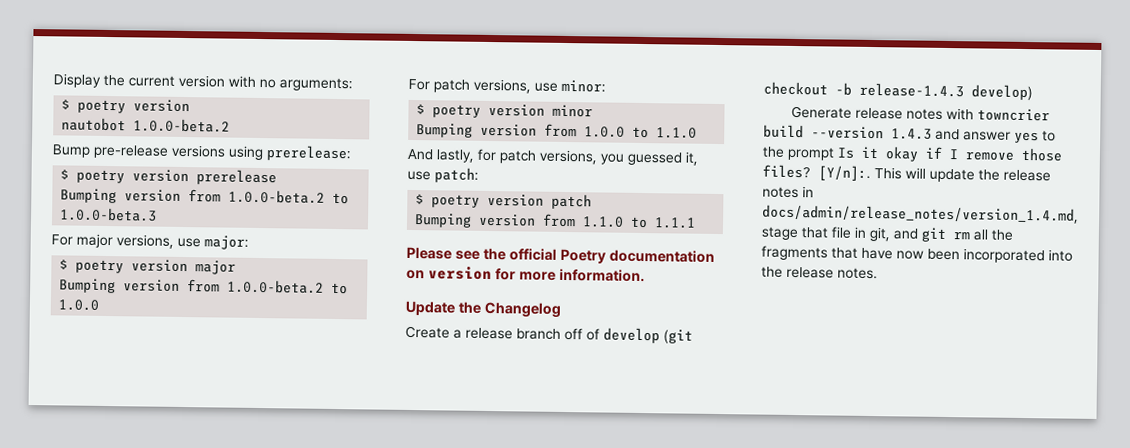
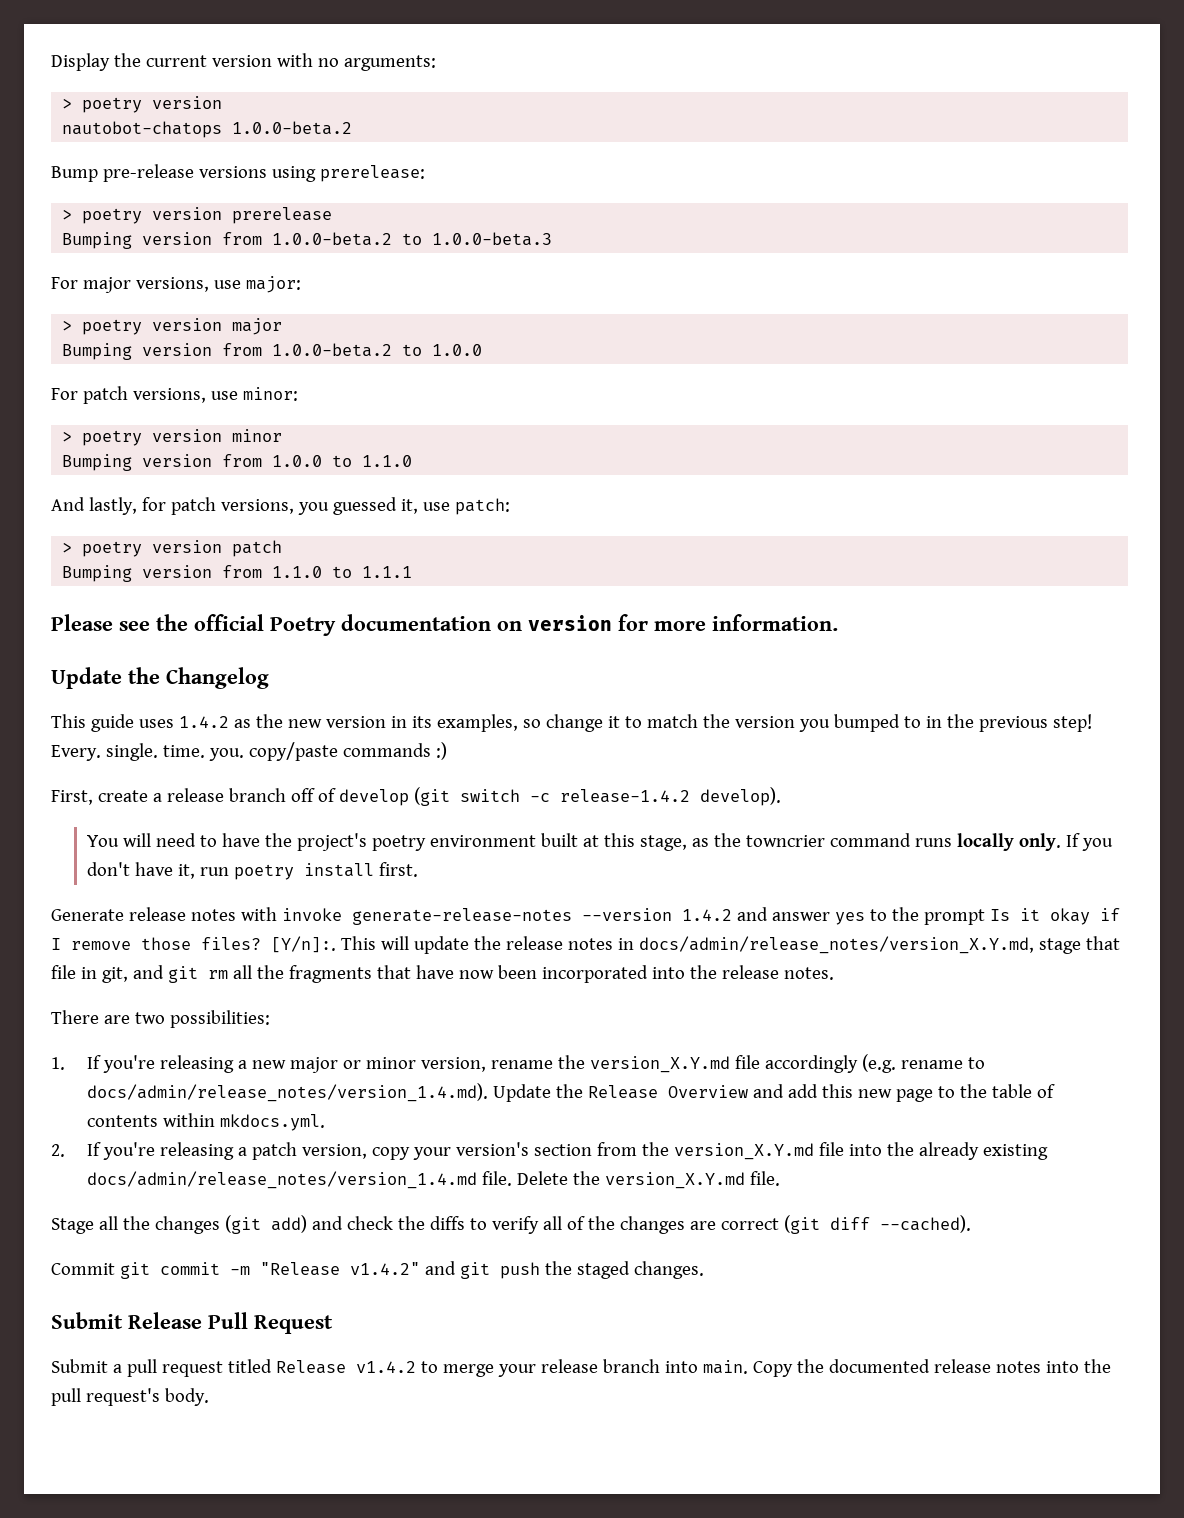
  Display the current version with no arguments:
- $ poetry version
+ > poetry version
- nautobot 1.0.0-beta.2
+ nautobot-chatops 1.0.0-beta.2
- $ poetry version prerelease
+ > poetry version prerelease
- $ poetry version major
+ > poetry version major
- $ poetry version minor
+ > poetry version minor
- $ poetry version patch
+ > poetry version patch
- Create a release branch off of develop (git checkout -b release-1.4.3 develop)
+ This guide uses 1.4.2 as the new version in its examples, so change it to match the version you bumped to in the previous step! Every. single. time. you. copy/paste commands :)
+ First, create a release branch off of develop (git switch -c release-1.4.2 develop).
+ You will need to have the project's poetry environment built at this stage, as the towncrier command runs locally only. If you don't have it, run poetry install first.
- Generate release notes with towncrier build --version 1.4.3 and answer yes to the prompt Is it okay if I remove those files?
+ Generate release notes with invoke generate-release-notes --version 1.4.2 and answer yes to the prompt Is it okay if I remove those files?
- This will update the release notes in docs/admin/release_notes/version_1.4.md, stage that file in git, and git rm all the fragments that have now been incorporated into the release notes.
+ This will update the release notes in docs/admin/release_notes/version_X.Y.md, stage that file in git, and git rm all the fragments that have now been incorporated into the release notes.
+ There are two possibilities:
+ 1. If you're releasing a new major or minor version, rename the version_X.Y.md file accordingly (e.g. rename to docs/admin/release_notes/version_1.4.md). Update the Release Overview and add this new page to the table of contents within mkdocs.yml.
+ 2. If you're releasing a patch version, copy your version's section from the version_X.Y.md file into the already existing docs/admin/release_notes/version_1.4.md file. Delete the version_X.Y.md file.
+ Stage all the changes (git add) and check the diffs to verify all of the changes are correct (git diff --cached).
+ Commit git commit -m "Release v1.4.2" and git push the staged changes.
+ Submit Release Pull Request
+ Submit a pull request titled Release v1.4.2 to merge your release branch into main. Copy the documented release notes into the pull request's body.

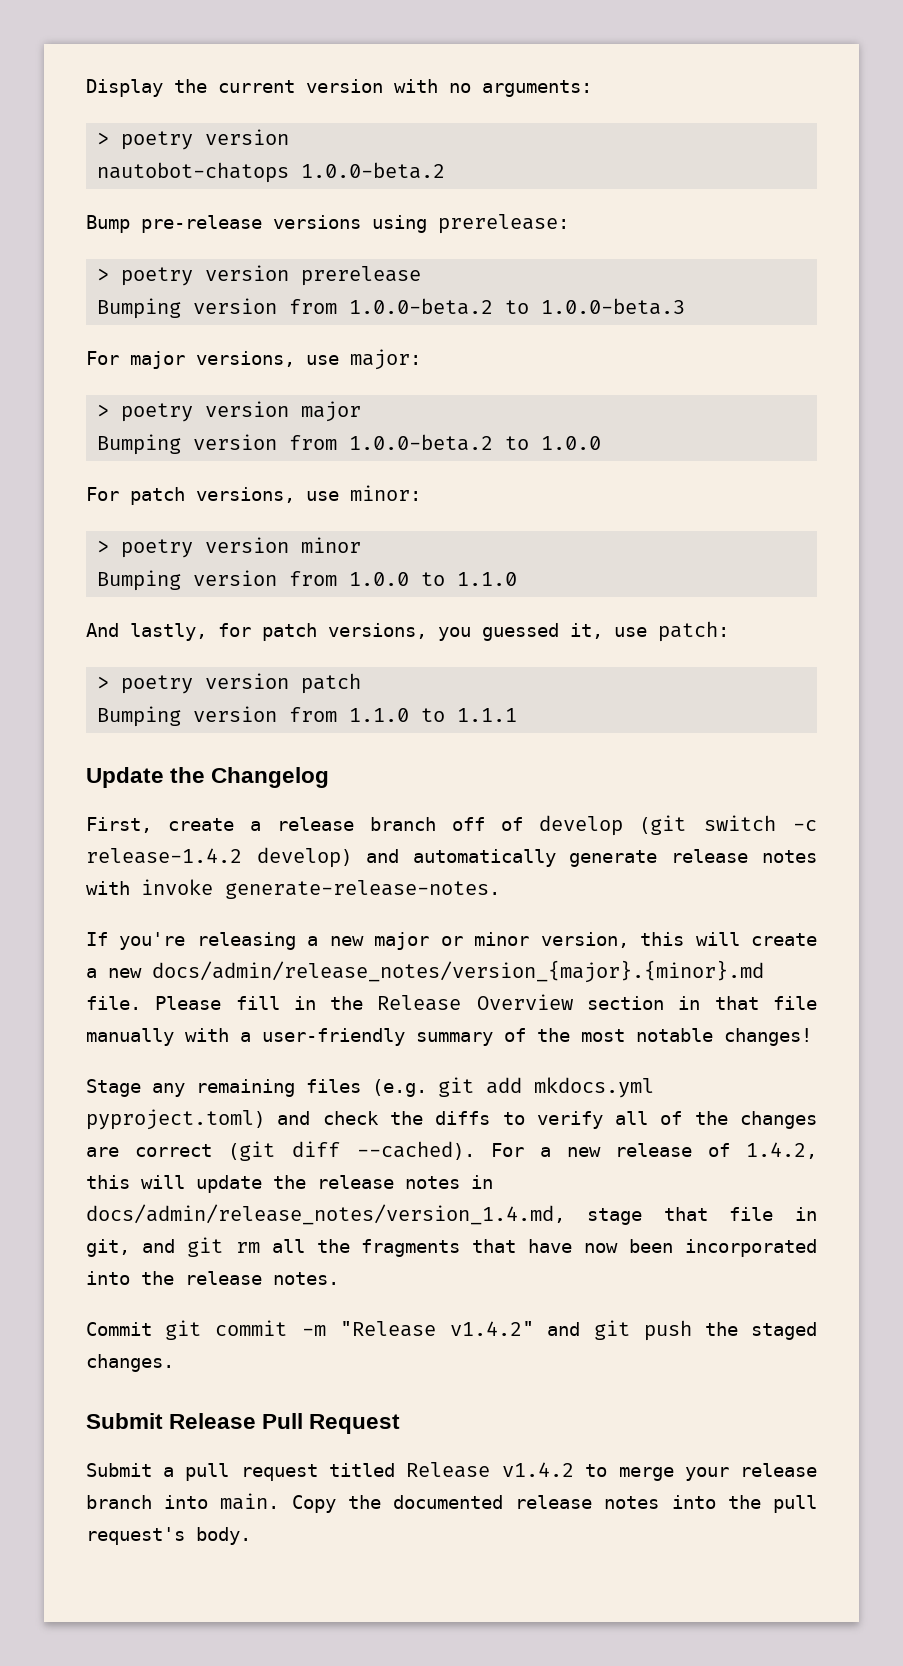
- Please see the official Poetry documentation on version for more information.
  Update the Changelog
- This guide uses 1.4.2 as the new version in its examples, so change it to match the version you bumped to in the previous step! Every. single. time. you. copy/paste commands :)
- First, create a release branch off of develop (git switch -c release-1.4.2 develop).
- You will need to have the project's poetry environment built at this stage, as the towncrier command runs locally only. If you don't have it, run poetry install first.
- Generate release notes with invoke generate-release-notes --version 1.4.2 and answer yes to the prompt Is it okay if I remove those files? [Y/n]:. This will update the release notes in docs/admin/release_notes/version_X.Y.md, stage that file in git, and git rm all the fragments that have now been incorporated into the release notes.
+ First, create a release branch off of develop (git switch -c release-1.4.2 develop) and automatically generate release notes with invoke generate-release-notes.
+ If you're releasing a new major or minor version, this will create a new docs/admin/release_notes/version_{major}.{minor}.md file. Please fill in the Release Overview section in that file manually with a user-friendly summary of the most notable changes!
+ Stage any remaining files (e.g. git add mkdocs.yml pyproject.toml) and check the diffs to verify all of the changes are correct (git diff --cached). For a new release of 1.4.2, this will update the release notes in docs/admin/release_notes/version_1.4.md, stage that file in git, and git rm all the fragments that have now been incorporated into the release notes.
- There are two possibilities:
- 1. If you're releasing a new major or minor version, rename the version_X.Y.md file accordingly (e.g. rename to docs/admin/release_notes/version_1.4.md). Update the Release Overview and add this new page to the table of contents within mkdocs.yml.
- 2. If you're releasing a patch version, copy your version's section from the version_X.Y.md file into the already existing docs/admin/release_notes/version_1.4.md file. Delete the version_X.Y.md file.
- Stage all the changes (git add) and check the diffs to verify all of the changes are correct (git diff --cached).

